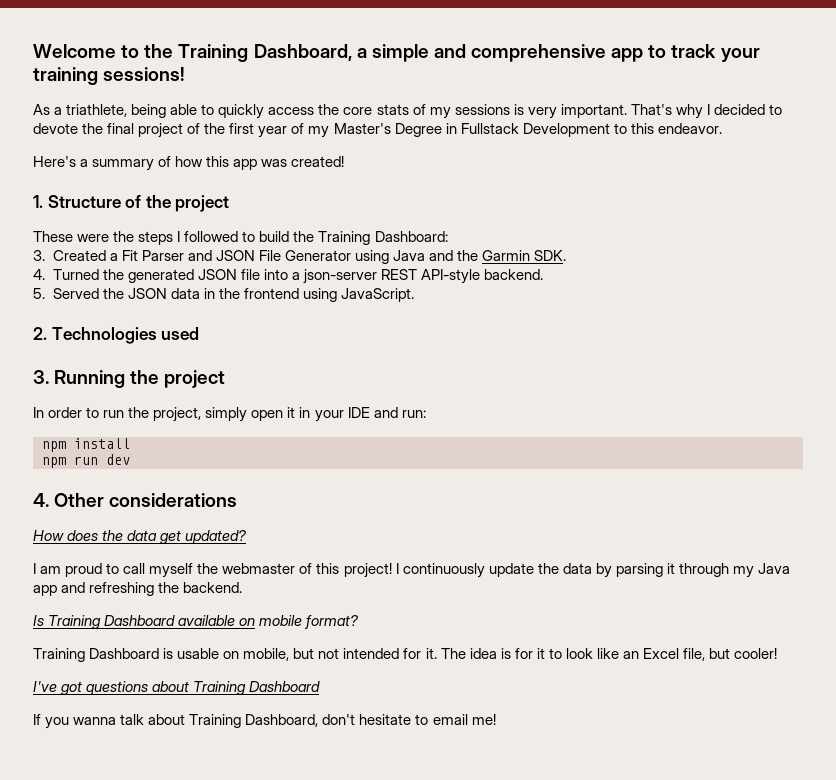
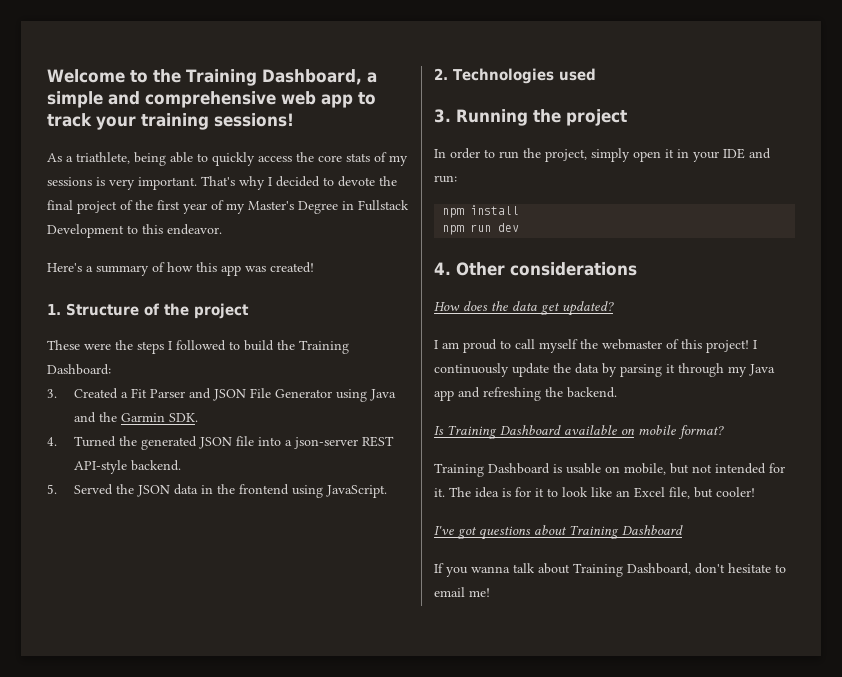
- Welcome to the Training Dashboard, a simple and comprehensive app to track your training sessions!
+ Welcome to the Training Dashboard, a simple and comprehensive web app to track your training sessions!

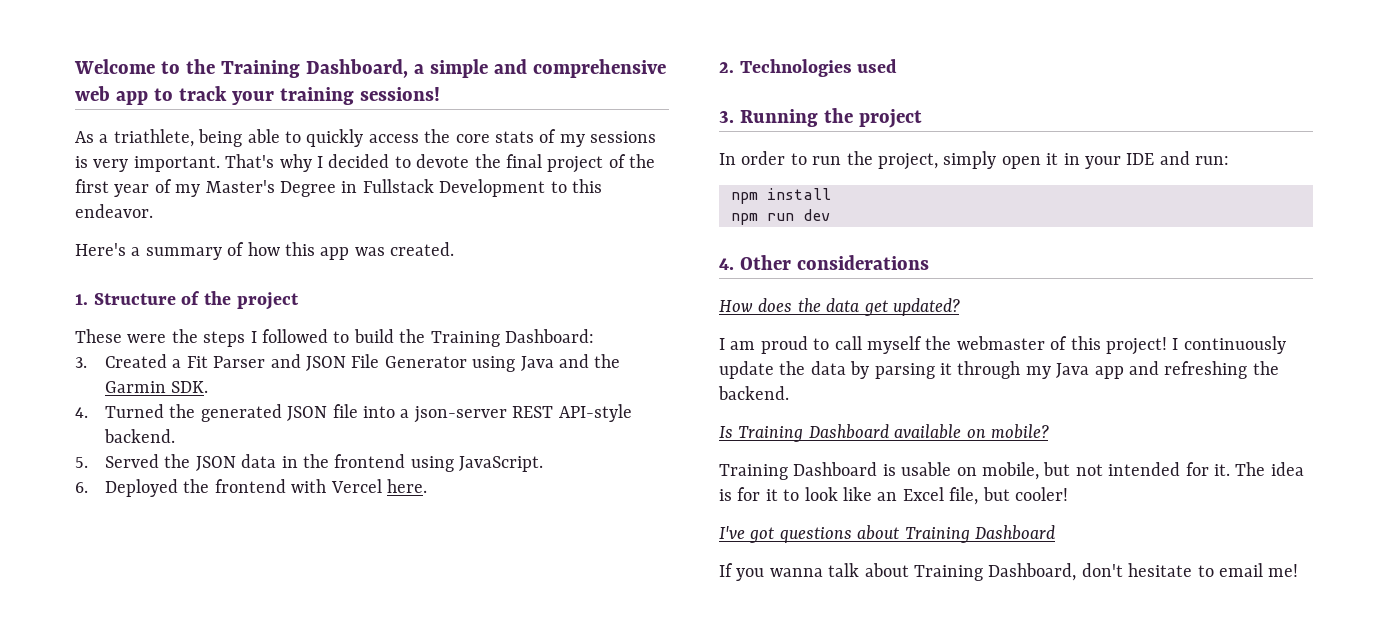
- Here's a summary of how this app was created!
+ Here's a summary of how this app was created.
+ 6. Deployed the frontend with Vercel here.
- Is Training Dashboard available on mobile format?
+ Is Training Dashboard available on mobile?

